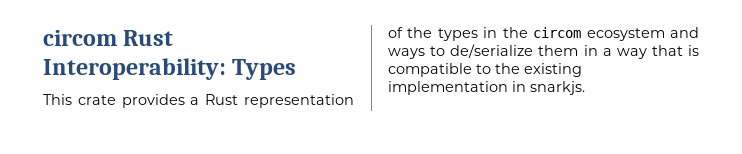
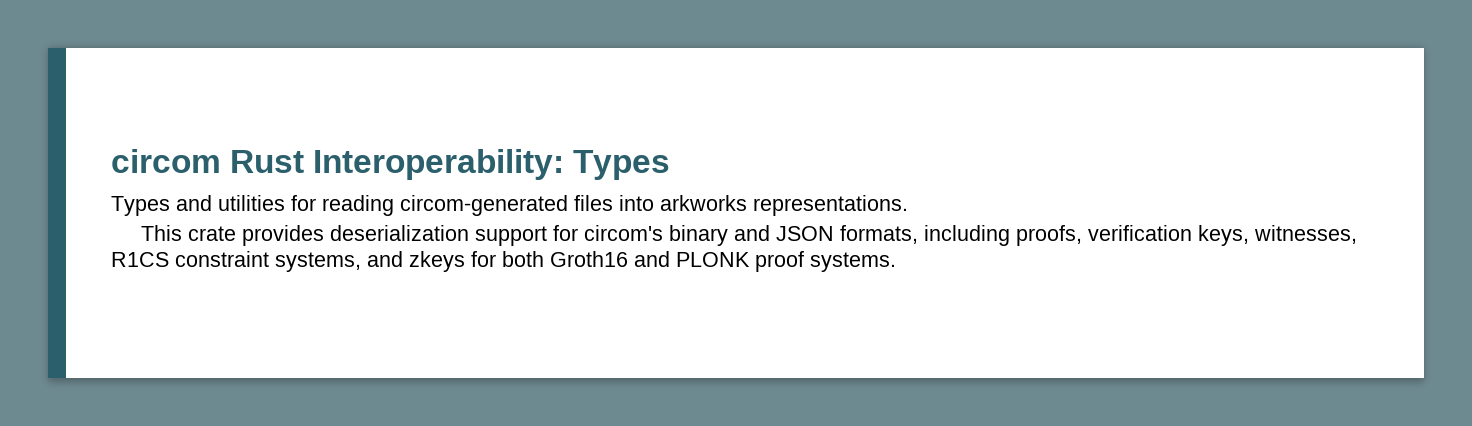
- This crate provides a Rust representation of the types in the circom ecosystem and ways to de/serialize them in a way that is compatible to the existing implementation in snarkjs.
+ Types and utilities for reading circom-generated files into arkworks representations.
+ This crate provides deserialization support for circom's binary and JSON formats, including proofs, verification keys, witnesses, R1CS constraint systems, and zkeys for both Groth16 and PLONK proof systems.

